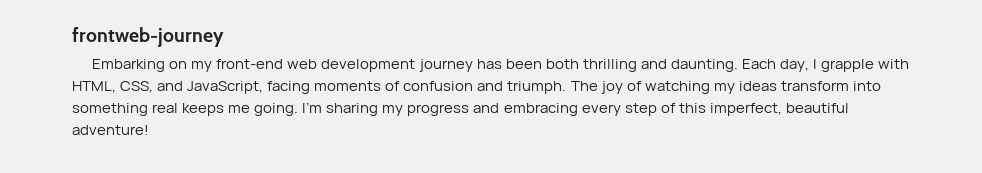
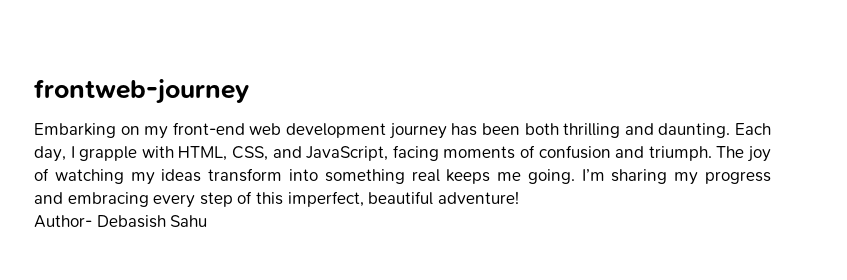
+ Author- Debasish Sahu

